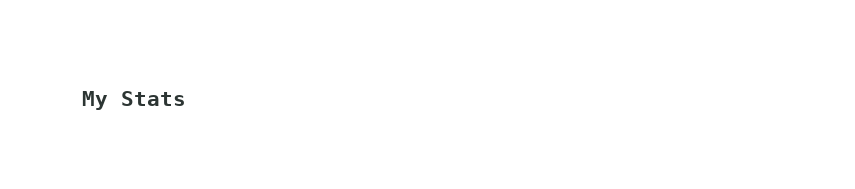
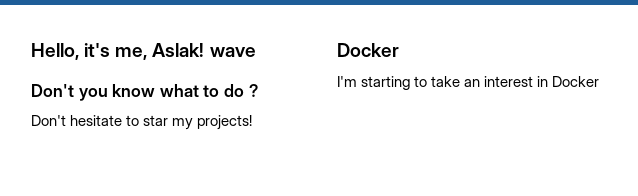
- My Stats
+ Hello, it's me, Aslak! wave
+ Don't you know what to do ?
+ Don't hesitate to star my projects!
+ Docker
+ I'm starting to take an interest in Docker

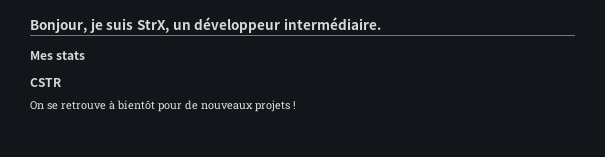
- Hello, it's me, Aslak! wave
- Don't you know what to do ?
- Don't hesitate to star my projects!
- Docker
- I'm starting to take an interest in Docker
+ Bonjour, je suis StrX, un développeur intermédiaire.
+ Mes stats
+ CSTR
+ On se retrouve à bientôt pour de nouveaux projets !

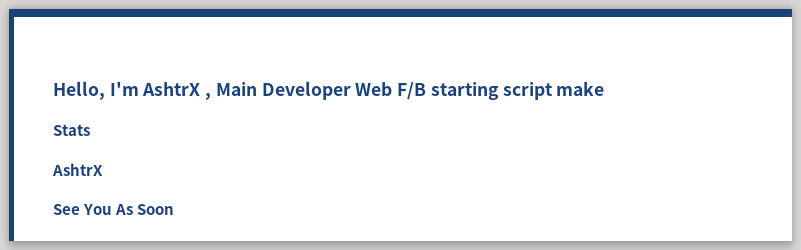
- Bonjour, je suis StrX, un développeur intermédiaire.
- Mes stats
- CSTR
- On se retrouve à bientôt pour de nouveaux projets !
+ Hello, I'm AshtrX , Main Developer Web F/B starting script make
+ Stats
+ AshtrX
+ See You As Soon

